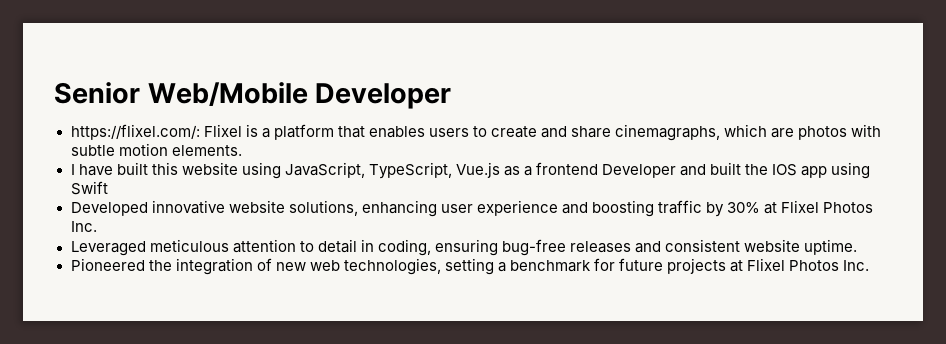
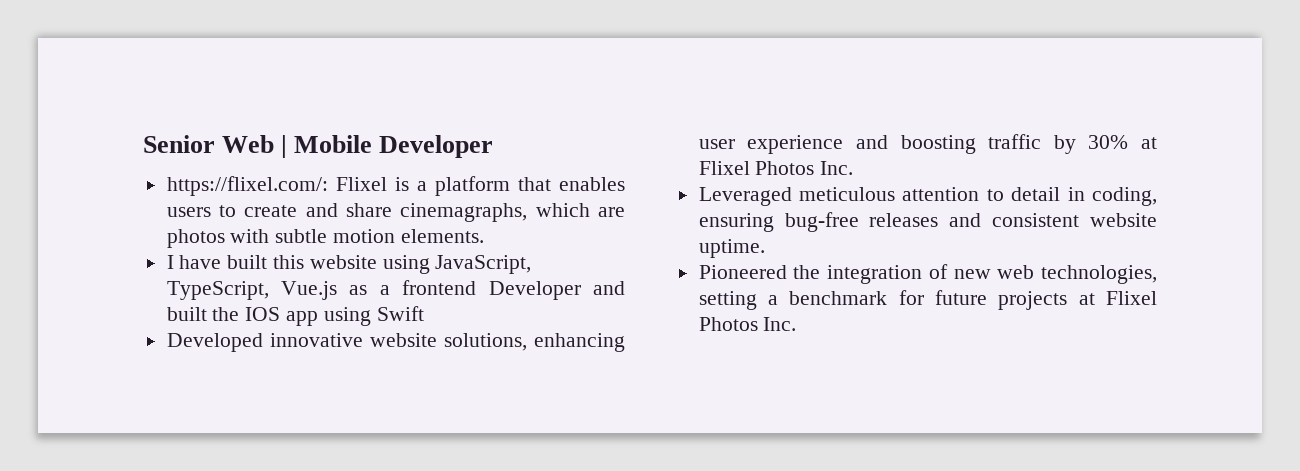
- Senior Web/Mobile Developer
+ Senior Web | Mobile Developer

